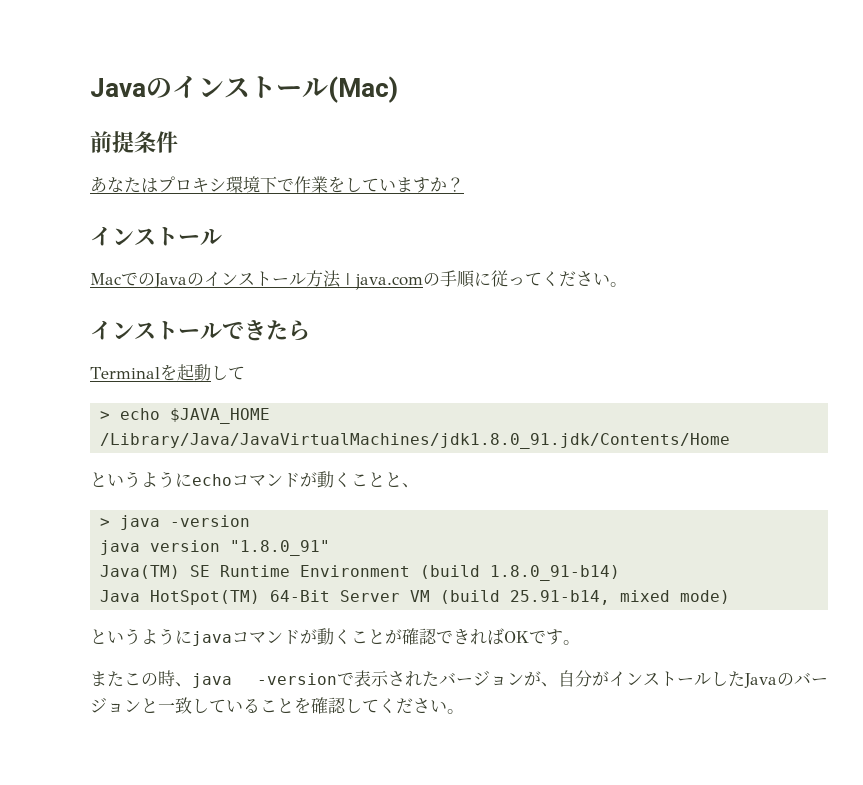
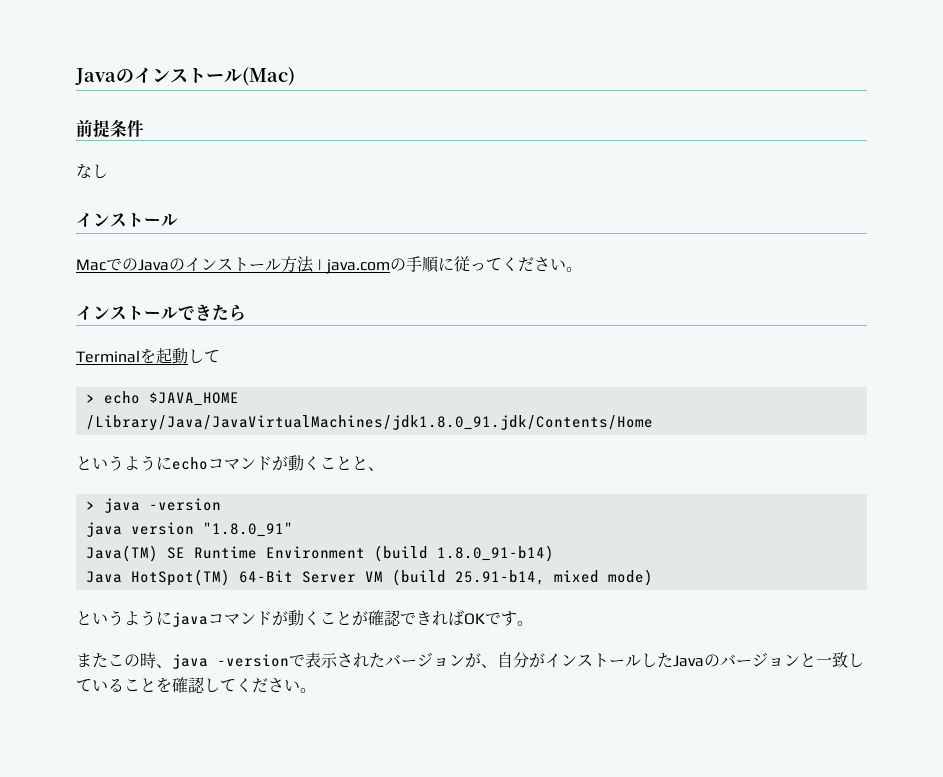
- あなたはプロキシ環境下で作業をしていますか？
+ なし

